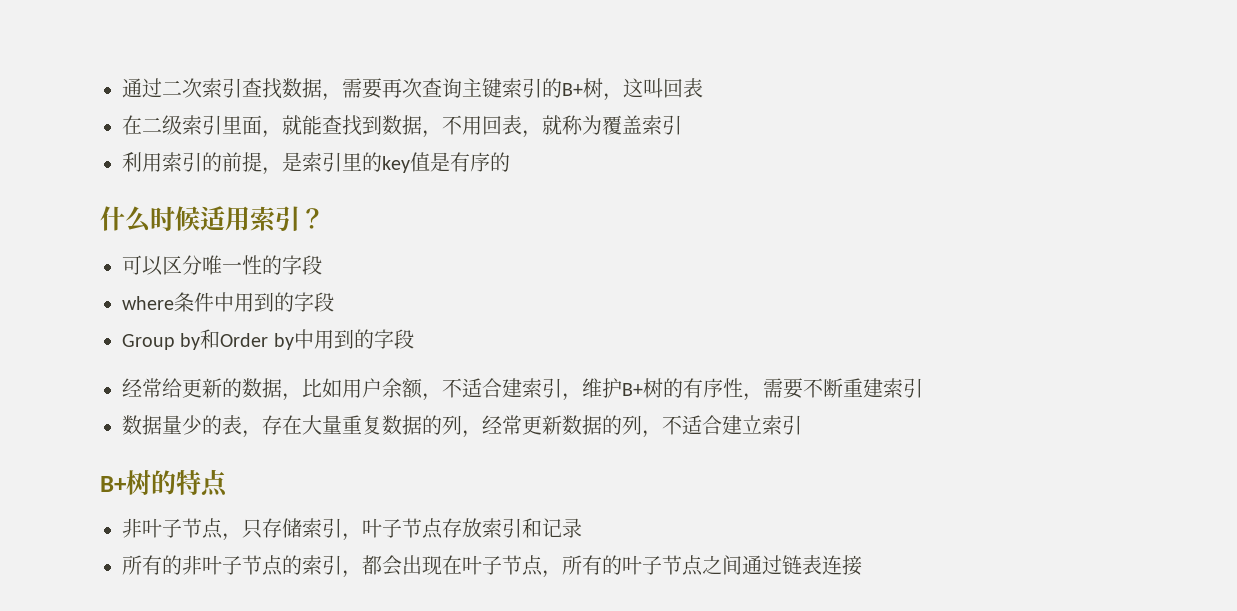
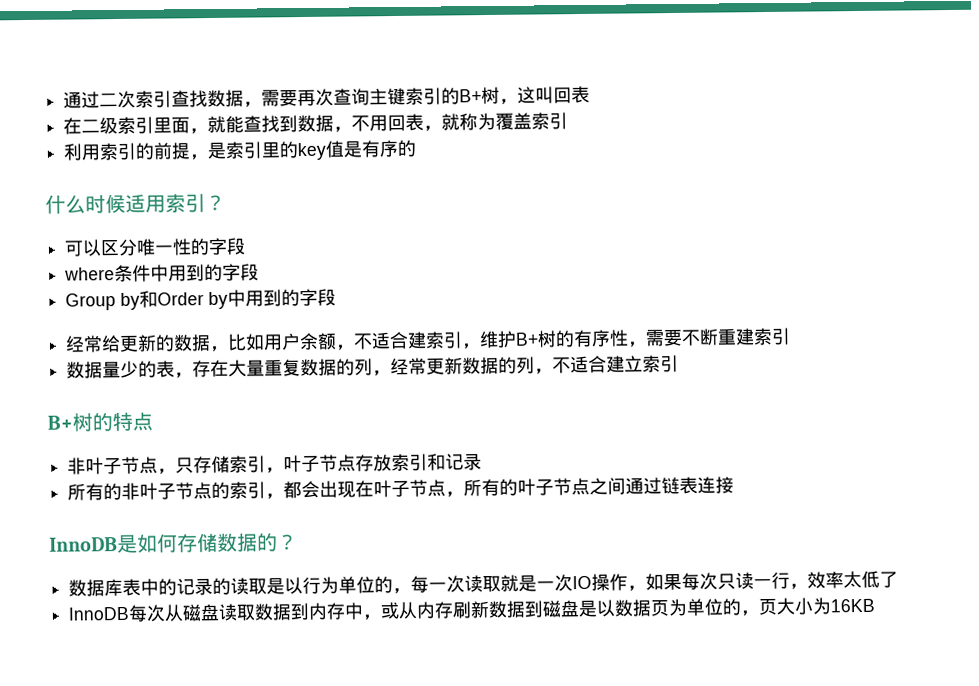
+ InnoDB是如何存储数据的？
+ 数据库表中的记录的读取是以行为单位的，每一次读取就是一次IO操作，如果每次只读一行，效率太低了
+ InnoDB每次从磁盘读取数据到内存中，或从内存刷新数据到磁盘是以数据页为单位的，页大小为16KB

